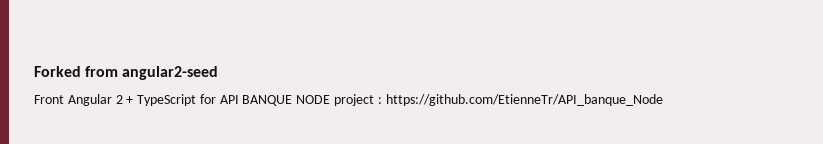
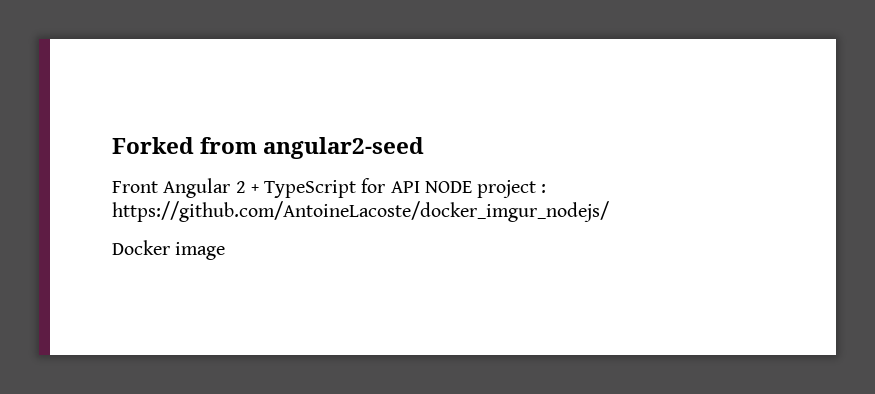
- Front Angular 2 + TypeScript for API BANQUE NODE project : https://github.com/EtienneTr/API_banque_Node
+ Front Angular 2 + TypeScript for API NODE project : https://github.com/AntoineLacoste/docker_imgur_nodejs/
+ Docker image

